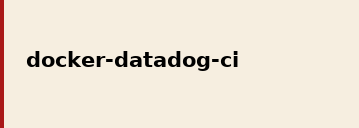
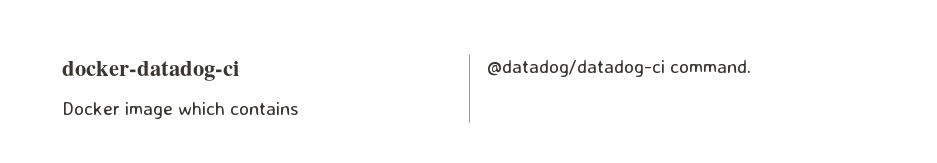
+ Docker image which contains @datadog/datadog-ci command.

